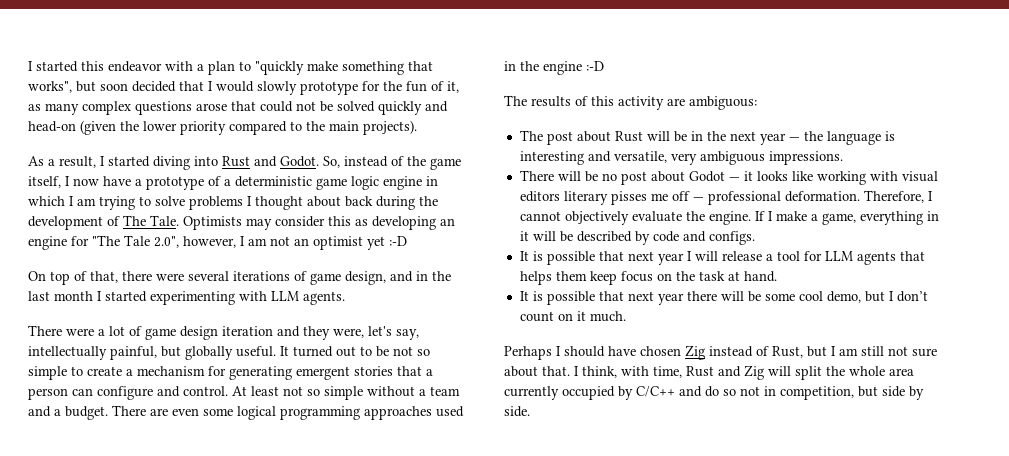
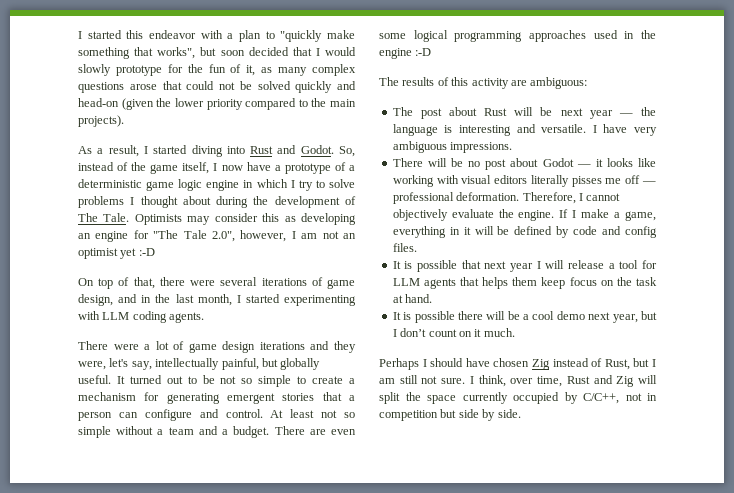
- So, instead of the game itself, I now have a prototype of a deterministic game logic engine in which I am trying to solve problems I thought about back during the development of The Tale.
+ So, instead of the game itself, I now have a prototype of a deterministic game logic engine in which I try to solve problems I thought about during the development of The Tale.
- On top of that, there were several iterations of game design, and in the last month I started experimenting with LLM agents.
+ On top of that, there were several iterations of game design, and in the last month, I started experimenting with LLM coding agents.
- There were a lot of game design iteration and they were, let's say, intellectually painful, but globally useful.
+ There were a lot of game design iterations and they were, let's say, intellectually painful, but globally useful.
- The post about Rust will be in the next year — the language is interesting and versatile, very ambiguous impressions.
+ The post about Rust will be next year — the language is interesting and versatile. I have very ambiguous impressions.
- There will be no post about Godot — it looks like working with visual editors literary pisses me off — professional deformation.
+ There will be no post about Godot — it looks like working with visual editors literally pisses me off — professional deformation.
- If I make a game, everything in it will be described by code and configs.
+ If I make a game, everything in it will be defined by code and config files.
- It is possible that next year there will be some cool demo, but I don’t count on it much.
+ It is possible there will be a cool demo next year, but I don’t count on it much.
- Perhaps I should have chosen Zig instead of Rust, but I am still not sure about that.
+ Perhaps I should have chosen Zig instead of Rust, but I am still not sure.
- I think, with time, Rust and Zig will split the whole area currently occupied by C/C++ and do so not in competition, but side by side.
+ I think, over time, Rust and Zig will split the space currently occupied by C/C++, not in competition but side by side.

